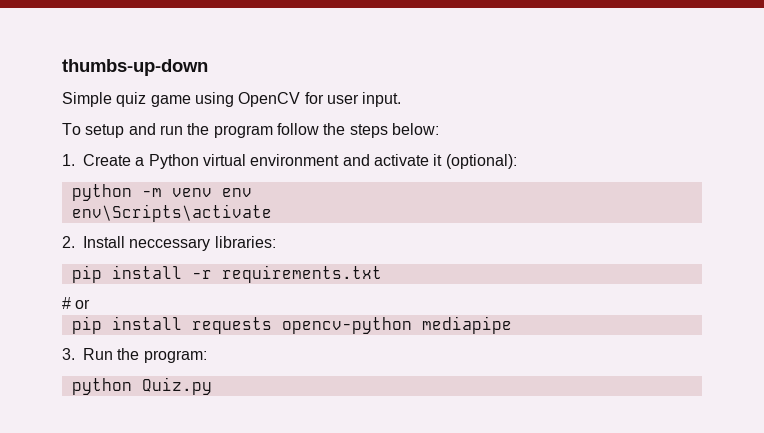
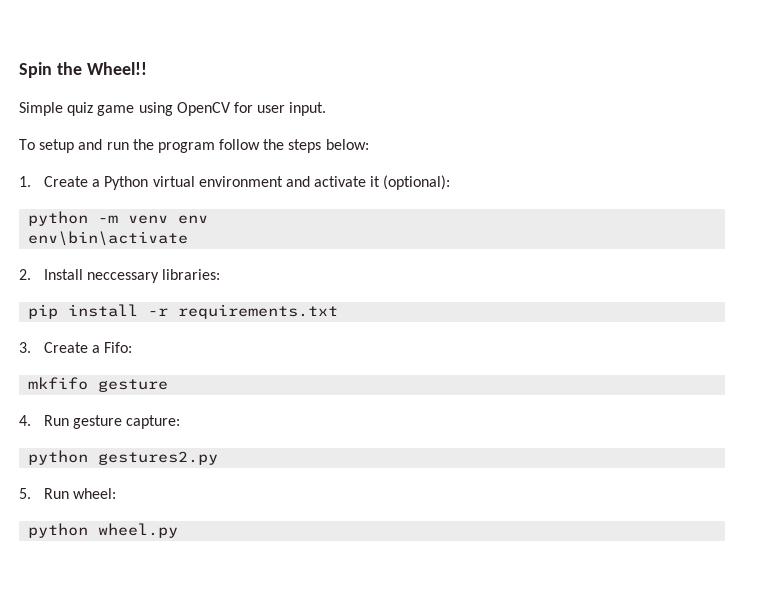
- thumbs-up-down
+ Spin the Wheel!!
- env\Scripts\activate
+ env\bin\activate
- # or
- pip install requests opencv-python mediapipe
- 3. Run the program:
- python Quiz.py
+ 3. Create a Fifo:
+ mkfifo gesture
+ 4. Run gesture capture:
+ python gestures2.py
+ 5. Run wheel:
+ python wheel.py

